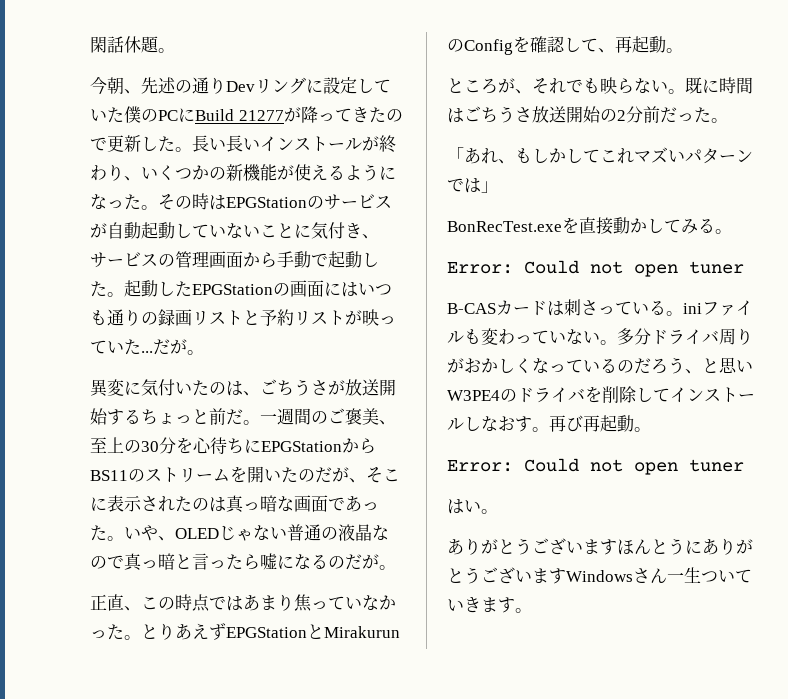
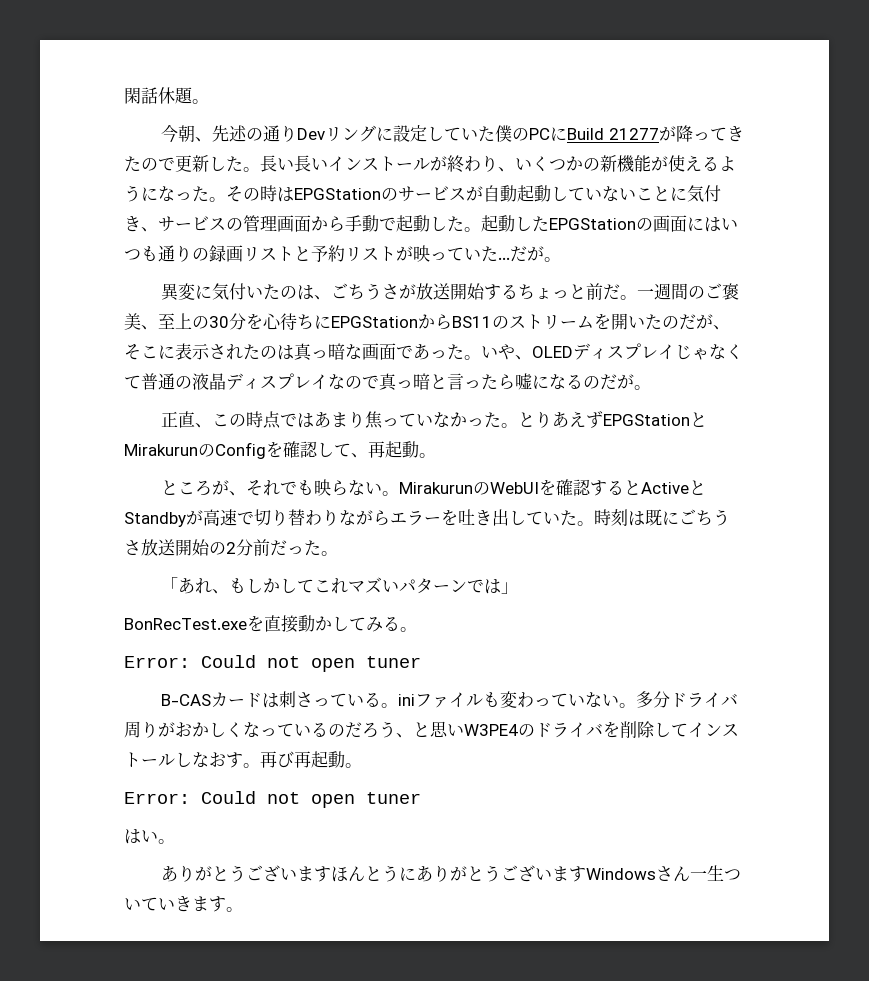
- いや、OLEDじゃない普通の液晶なので真っ暗と言ったら嘘になるのだが。
+ いや、OLEDディスプレイじゃなくて普通の液晶ディスプレイなので真っ暗と言ったら嘘になるのだが。
- 既に時間はごちうさ放送開始の2分前だった。
+ MirakurunのWebUIを確認するとActiveとStandbyが高速で切り替わりながらエラーを吐き出していた。時刻は既にごちうさ放送開始の2分前だった。

